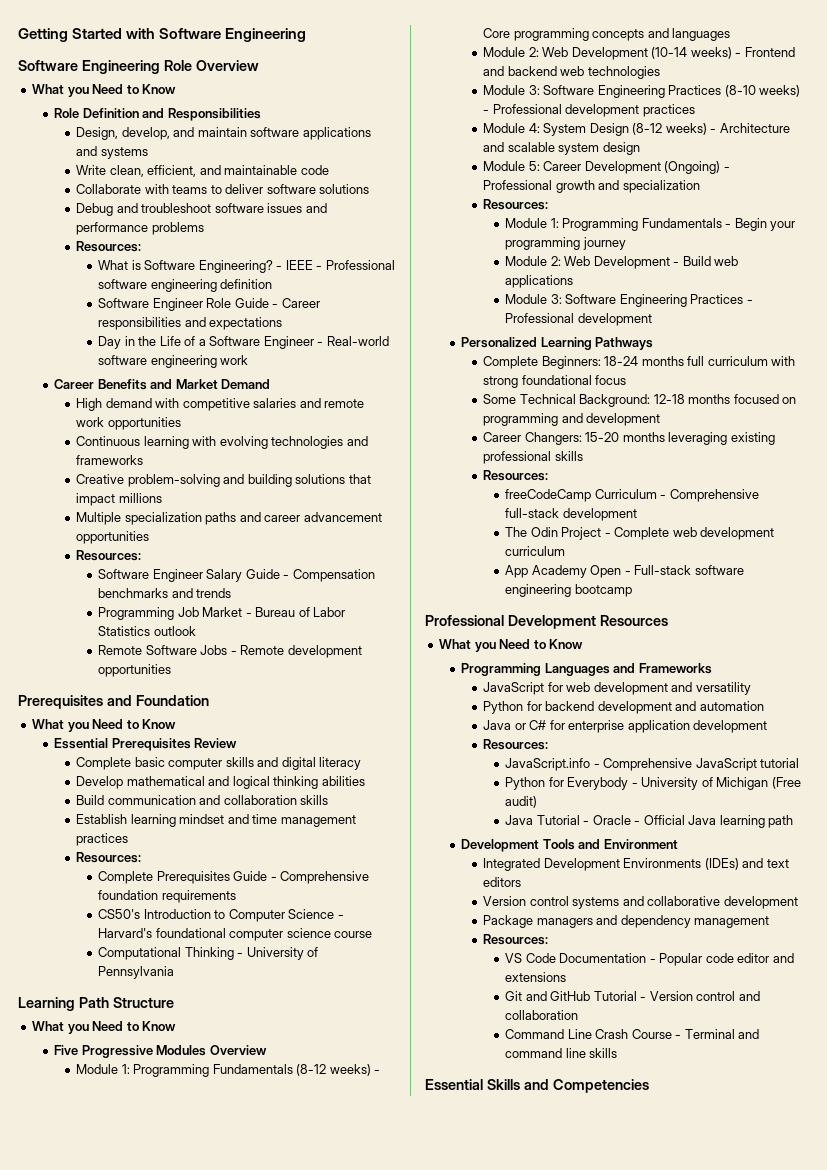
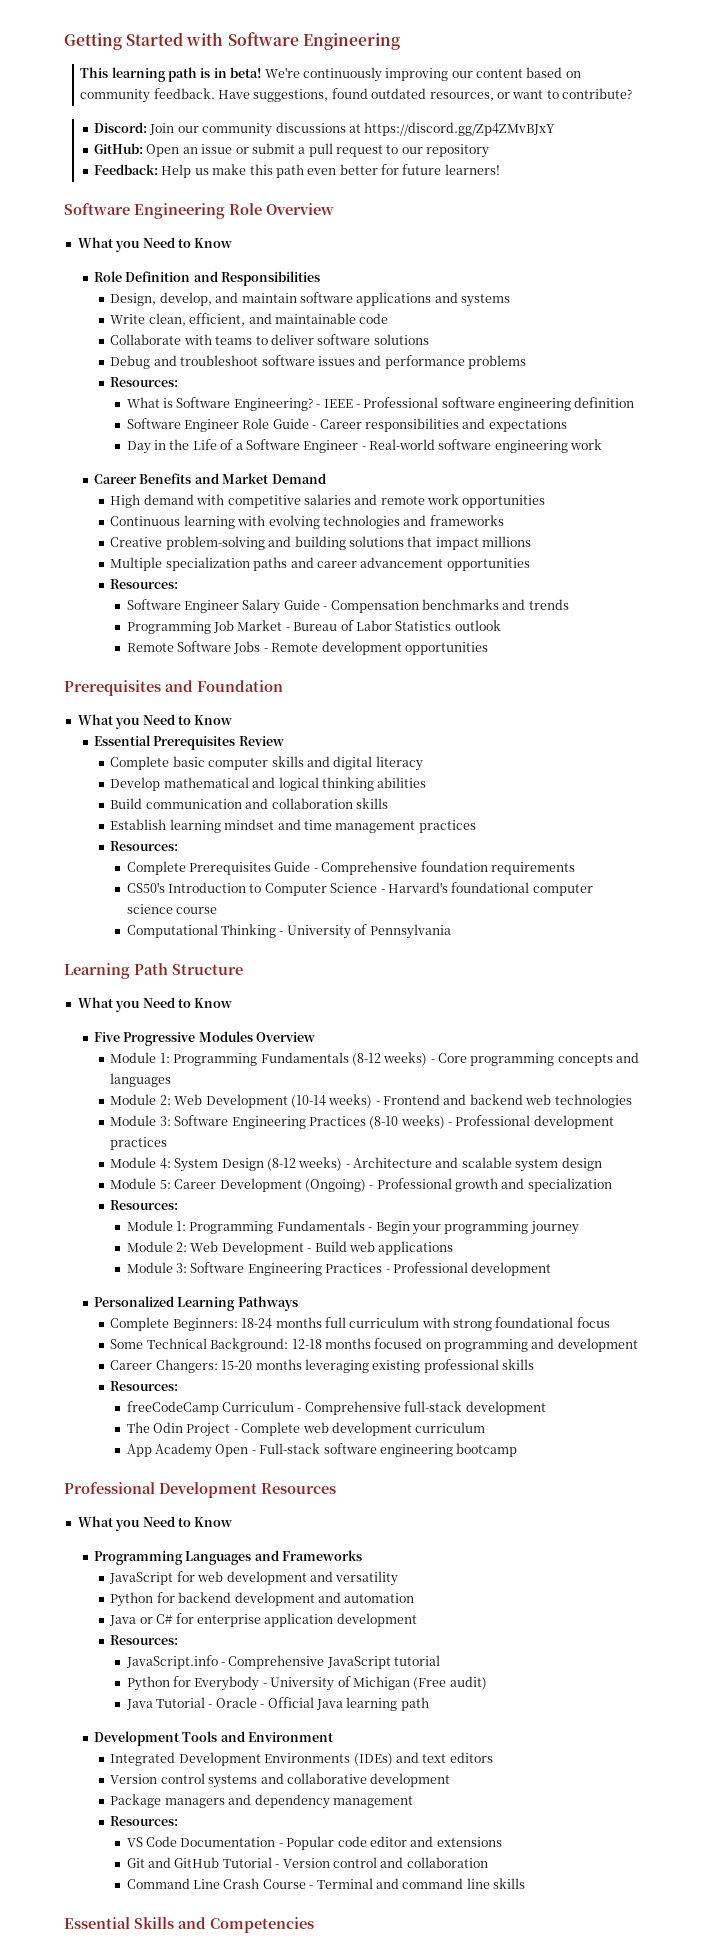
+ This learning path is in beta! We're continuously improving our content based on community feedback. Have suggestions, found outdated resources, or want to contribute?
+ Discord: Join our community discussions at https://discord.gg/Zp4ZMvBJxY
+ GitHub: Open an issue or submit a pull request to our repository
+ Feedback: Help us make this path even better for future learners!

